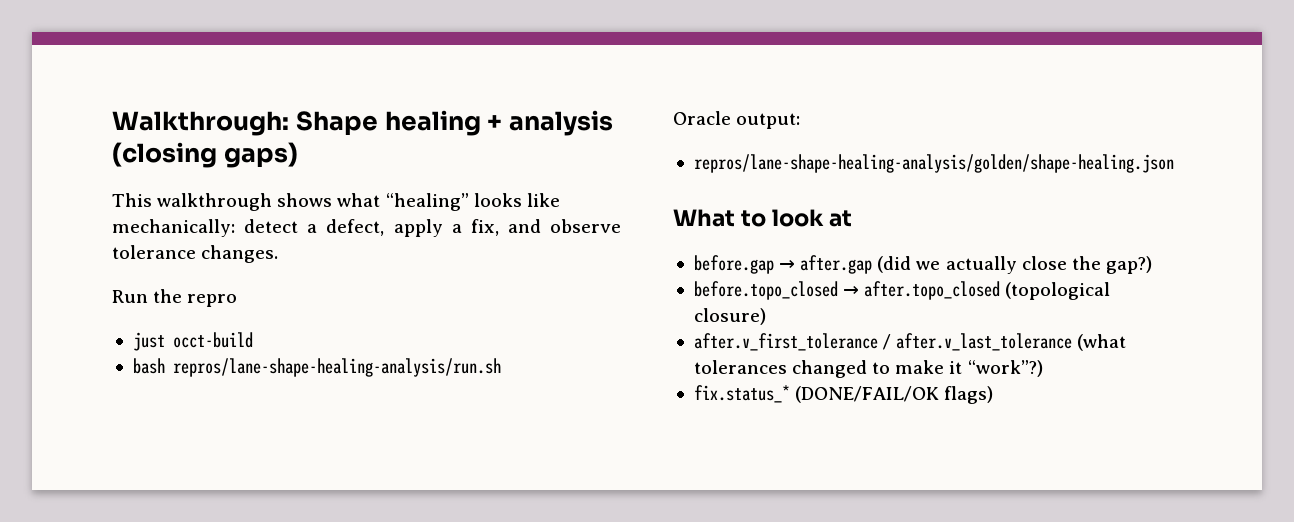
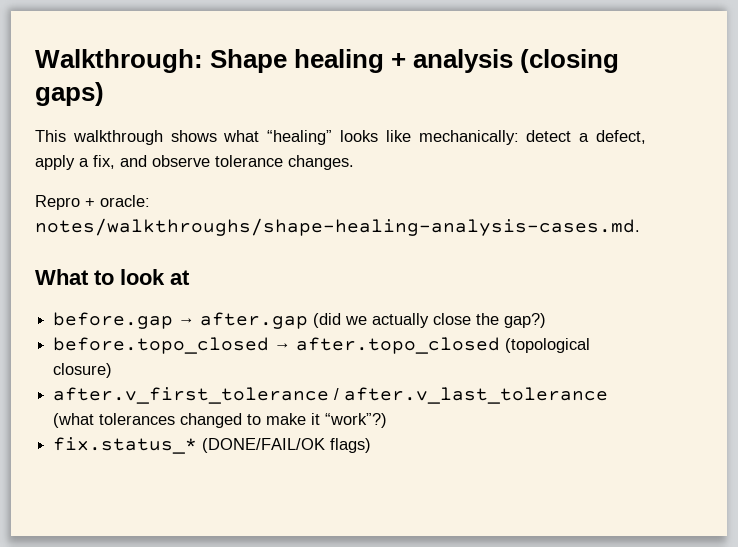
- Run the repro
- just occt-build
- bash repros/lane-shape-healing-analysis/run.sh
- Oracle output:
- repros/lane-shape-healing-analysis/golden/shape-healing.json
+ Repro + oracle: notes/walkthroughs/shape-healing-analysis-cases.md.

